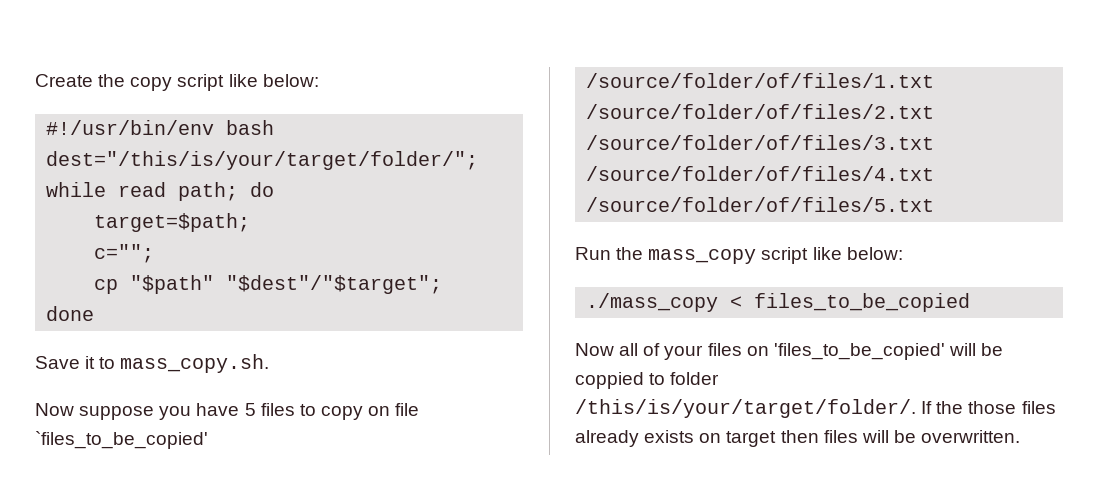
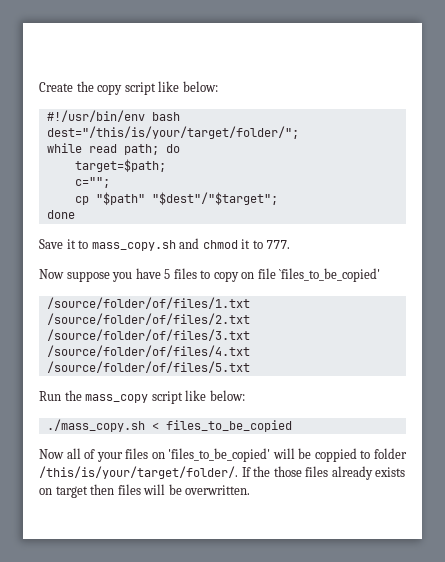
- Save it to mass_copy.sh.
+ Save it to mass_copy.sh and chmod it to 777.
- ./mass_copy < files_to_be_copied
+ ./mass_copy.sh < files_to_be_copied

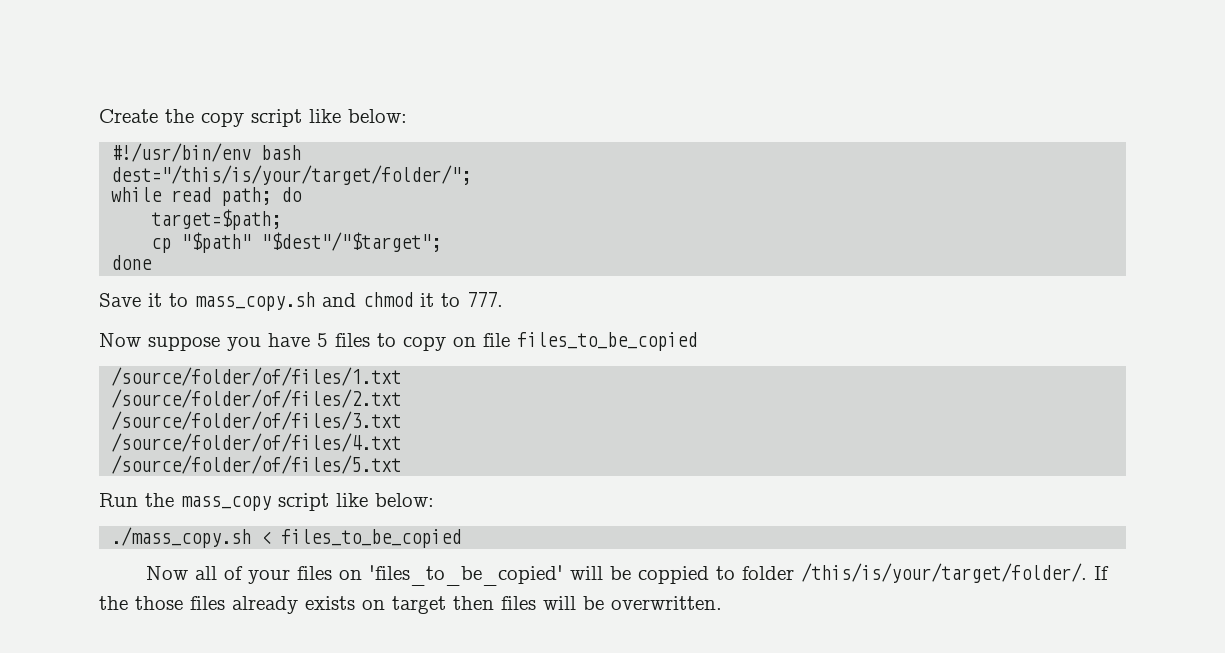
- c="";
- Now suppose you have 5 files to copy on file `files_to_be_copied'
+ Now suppose you have 5 files to copy on file files_to_be_copied

